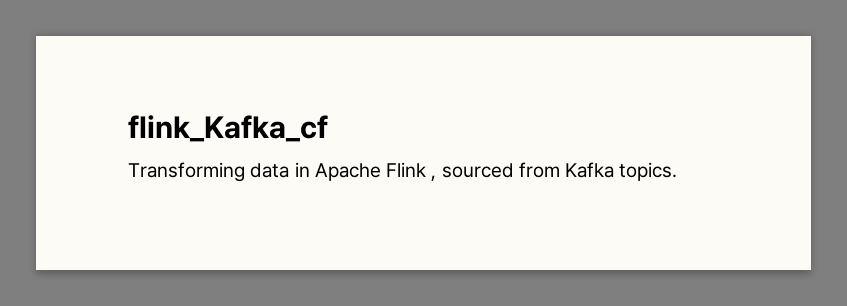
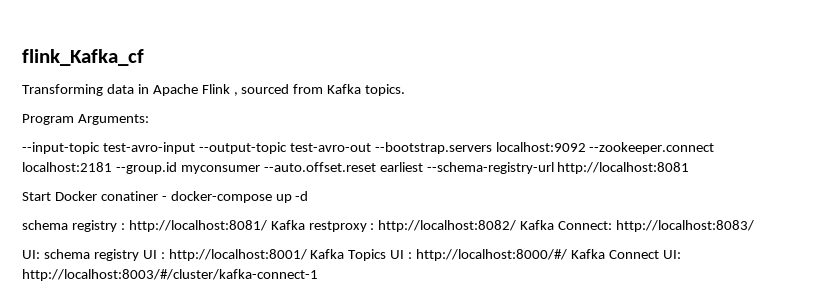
+ Program Arguments:
+ --input-topic test-avro-input --output-topic test-avro-out --bootstrap.servers localhost:9092 --zookeeper.connect localhost:2181 --group.id myconsumer --auto.offset.reset earliest --schema-registry-url http://localhost:8081
+ Start Docker conatiner - docker-compose up -d
+ schema registry : http://localhost:8081/ Kafka restproxy : http://localhost:8082/ Kafka Connect: http://localhost:8083/
+ UI: schema registry UI : http://localhost:8001/ Kafka Topics UI : http://localhost:8000/#/ Kafka Connect UI: http://localhost:8003/#/cluster/kafka-connect-1

